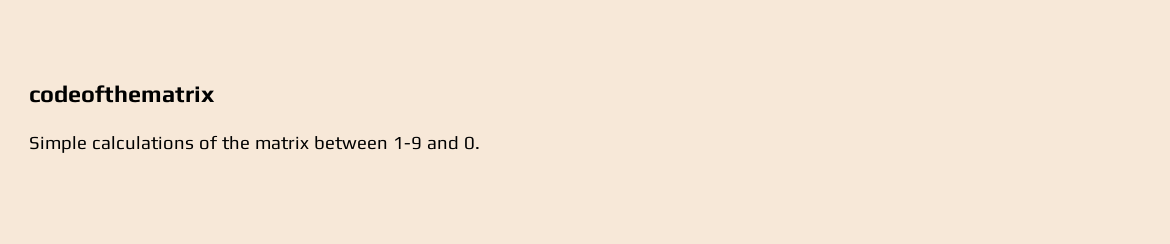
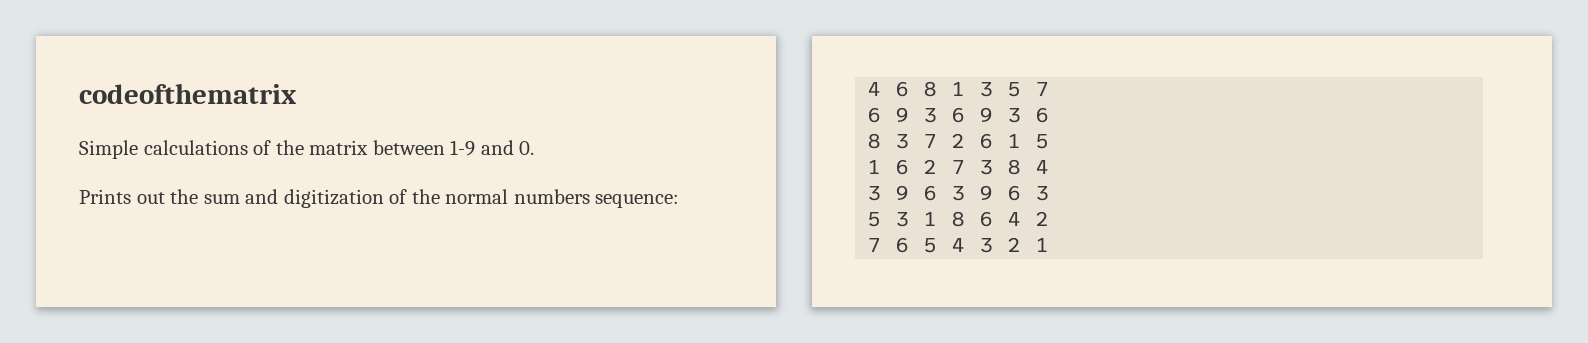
+ Prints out the sum and digitization of the normal numbers sequence:
+ 4 6 8 1 3 5 7
+ 6 9 3 6 9 3 6
+ 8 3 7 2 6 1 5
+ 1 6 2 7 3 8 4
+ 3 9 6 3 9 6 3
+ 5 3 1 8 6 4 2
+ 7 6 5 4 3 2 1

